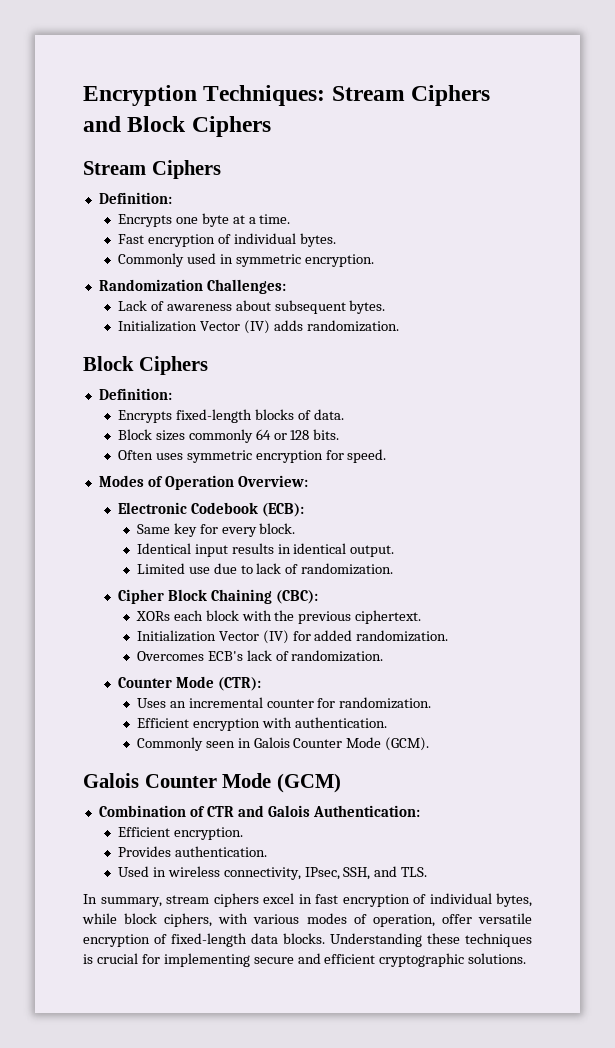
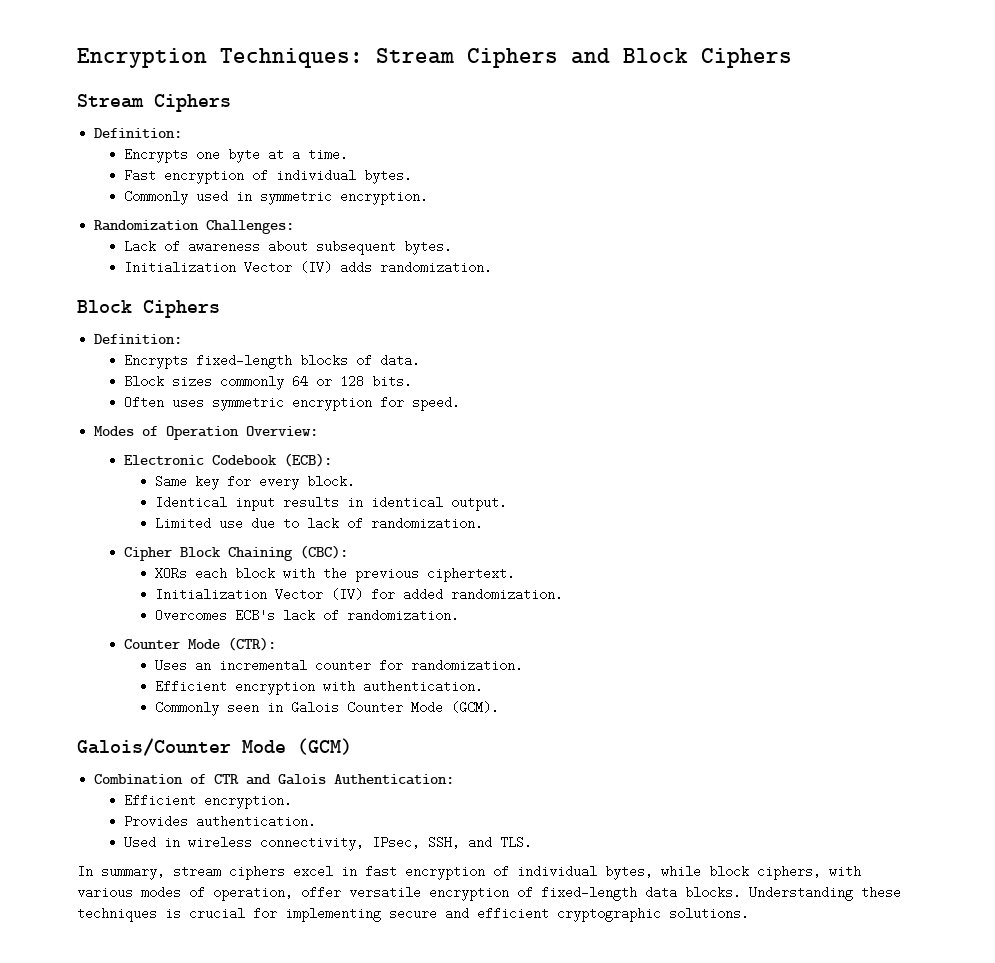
- Galois Counter Mode (GCM)
+ Galois/Counter Mode (GCM)

